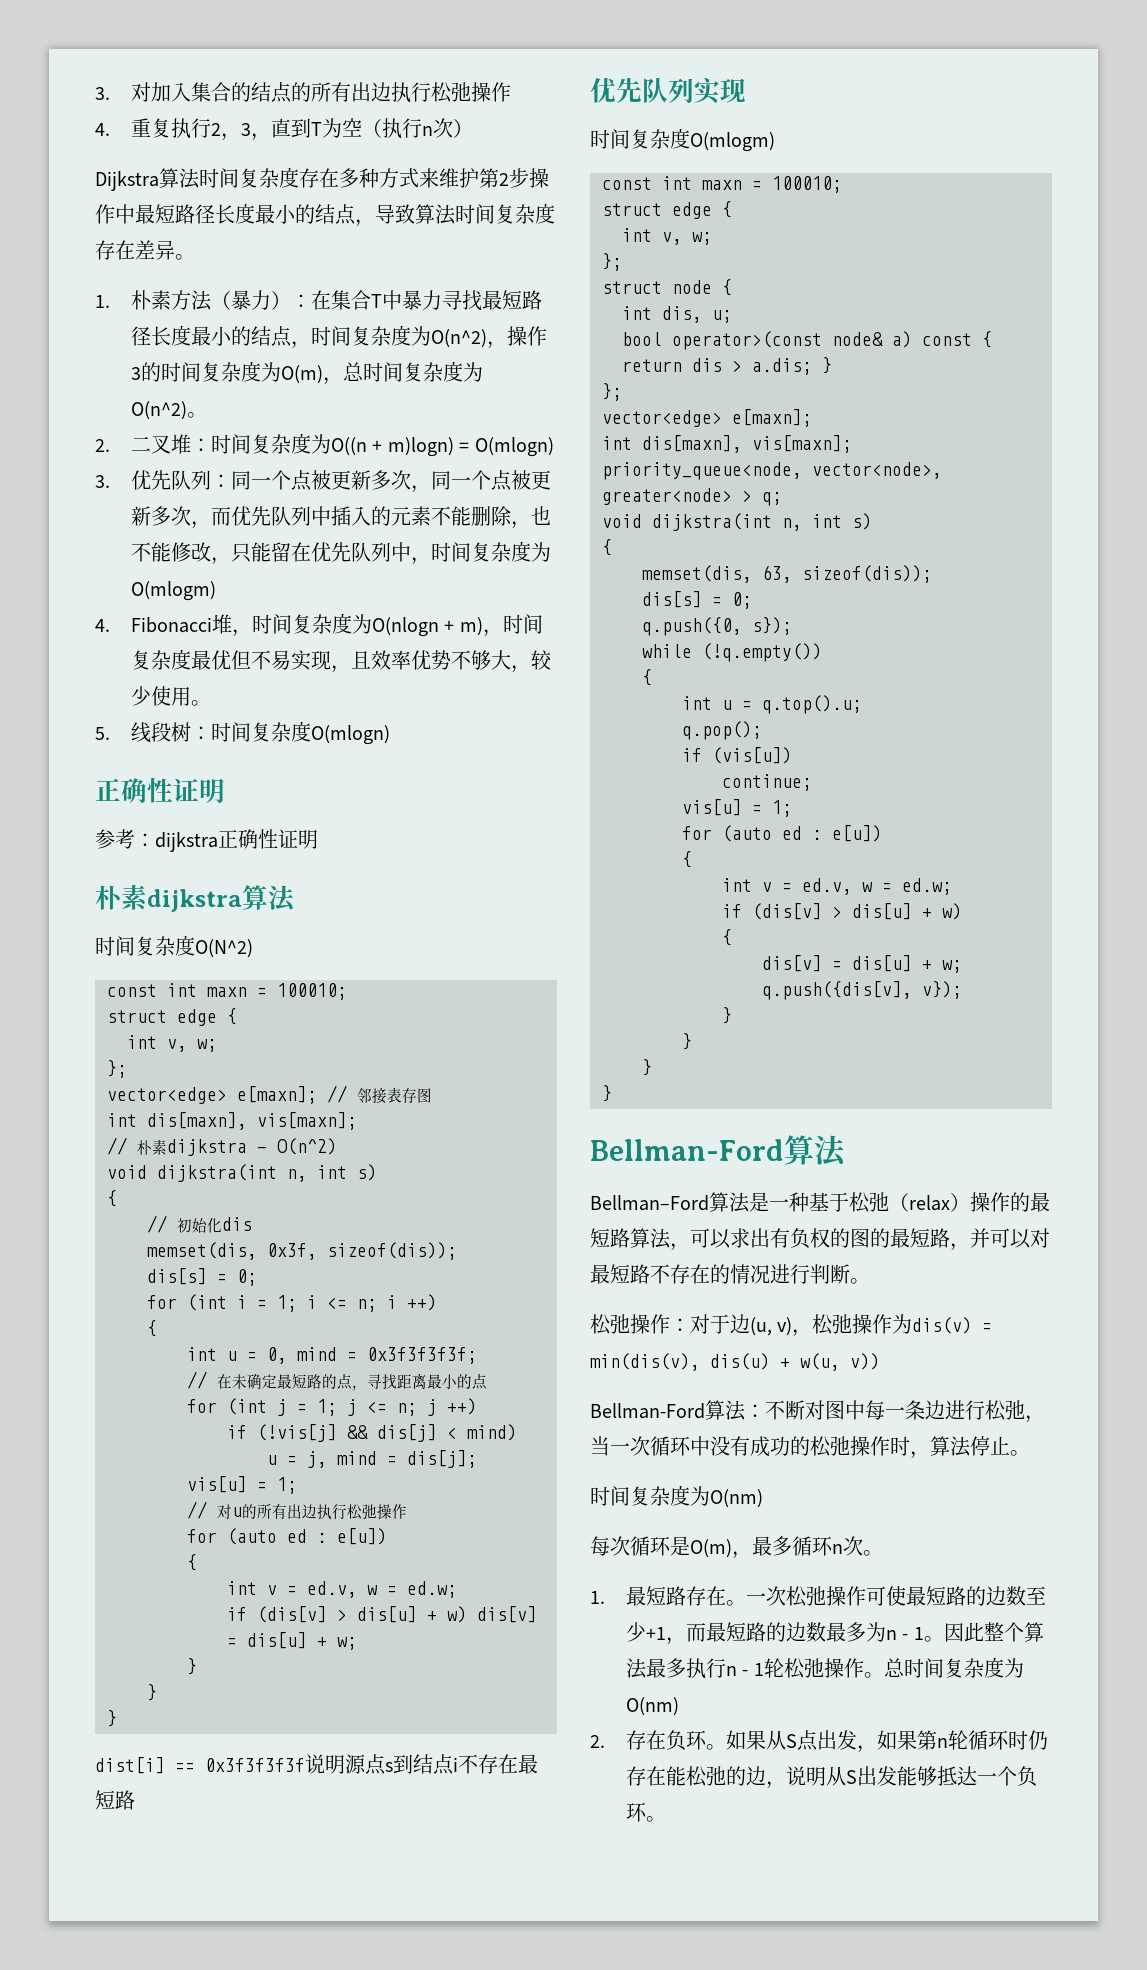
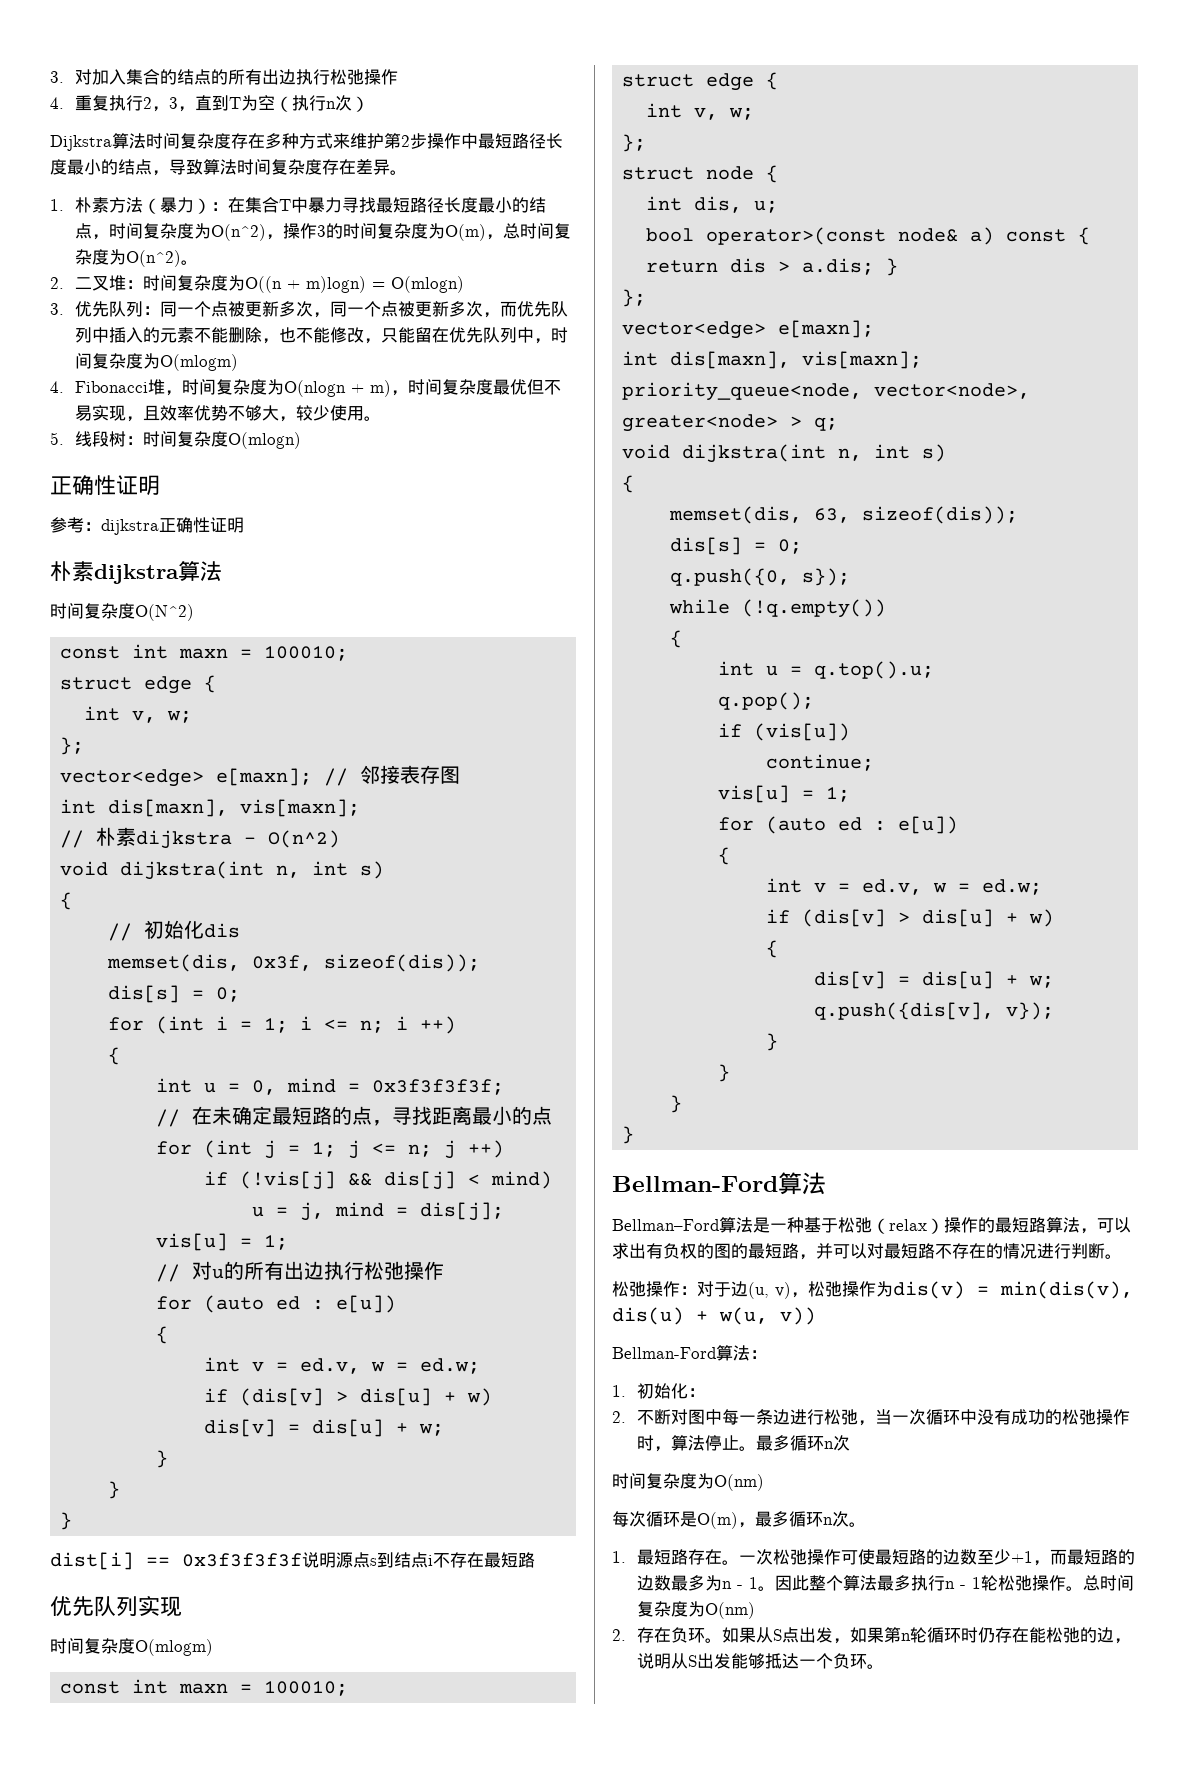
- Bellman-Ford算法：不断对图中每一条边进行松弛，当一次循环中没有成功的松弛操作时，算法停止。
+ Bellman-Ford算法：
+ 1.初始化：
+ 2.不断对图中每一条边进行松弛，当一次循环中没有成功的松弛操作时，算法停止。最多循环n次

